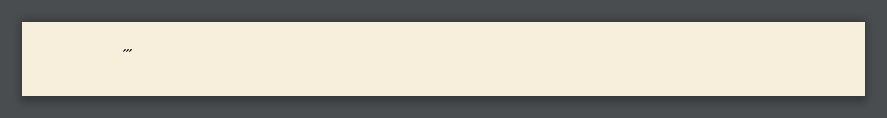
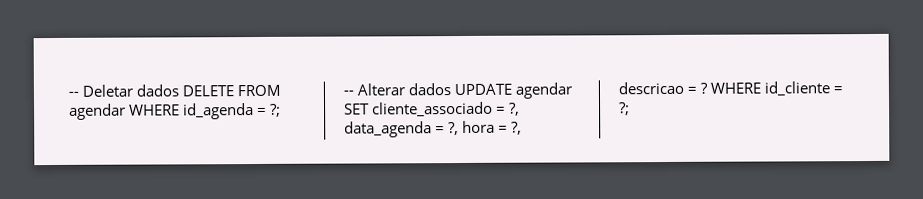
- ´´´
+ -- Deletar dados DELETE FROM agendar WHERE id_agenda = ?;
+ -- Alterar dados UPDATE agendar SET cliente_associado = ?, data_agenda = ?, hora = ?, descricao = ? WHERE id_cliente = ?;

